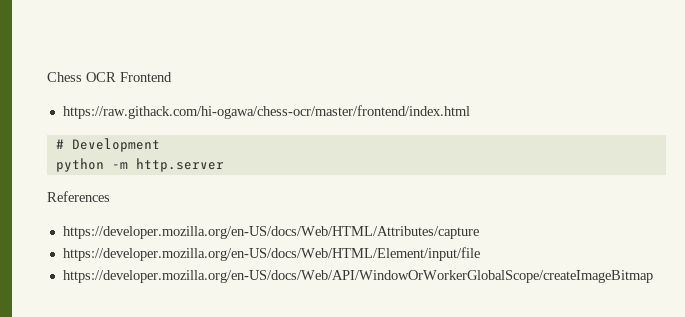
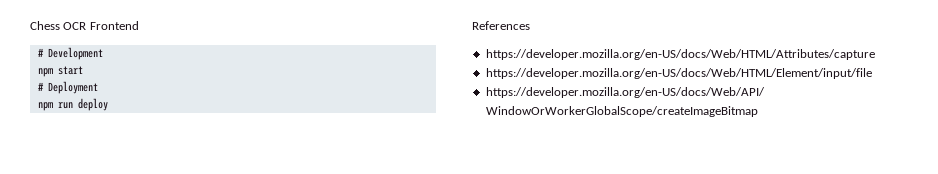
- https://raw.githack.com/hi-ogawa/chess-ocr/master/frontend/index.html
- python -m http.server
+ npm start
+ # Deployment
+ npm run deploy

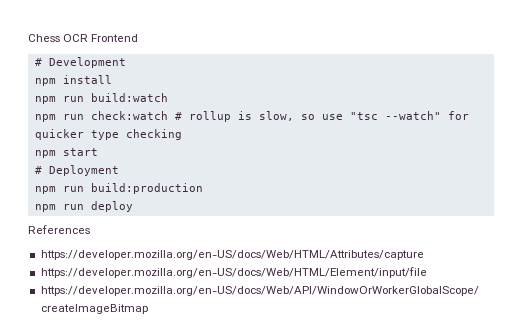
+ npm install
+ npm run build:watch
+ npm run check:watch # rollup is slow, so use "tsc --watch" for quicker type checking
+ npm run build:production

